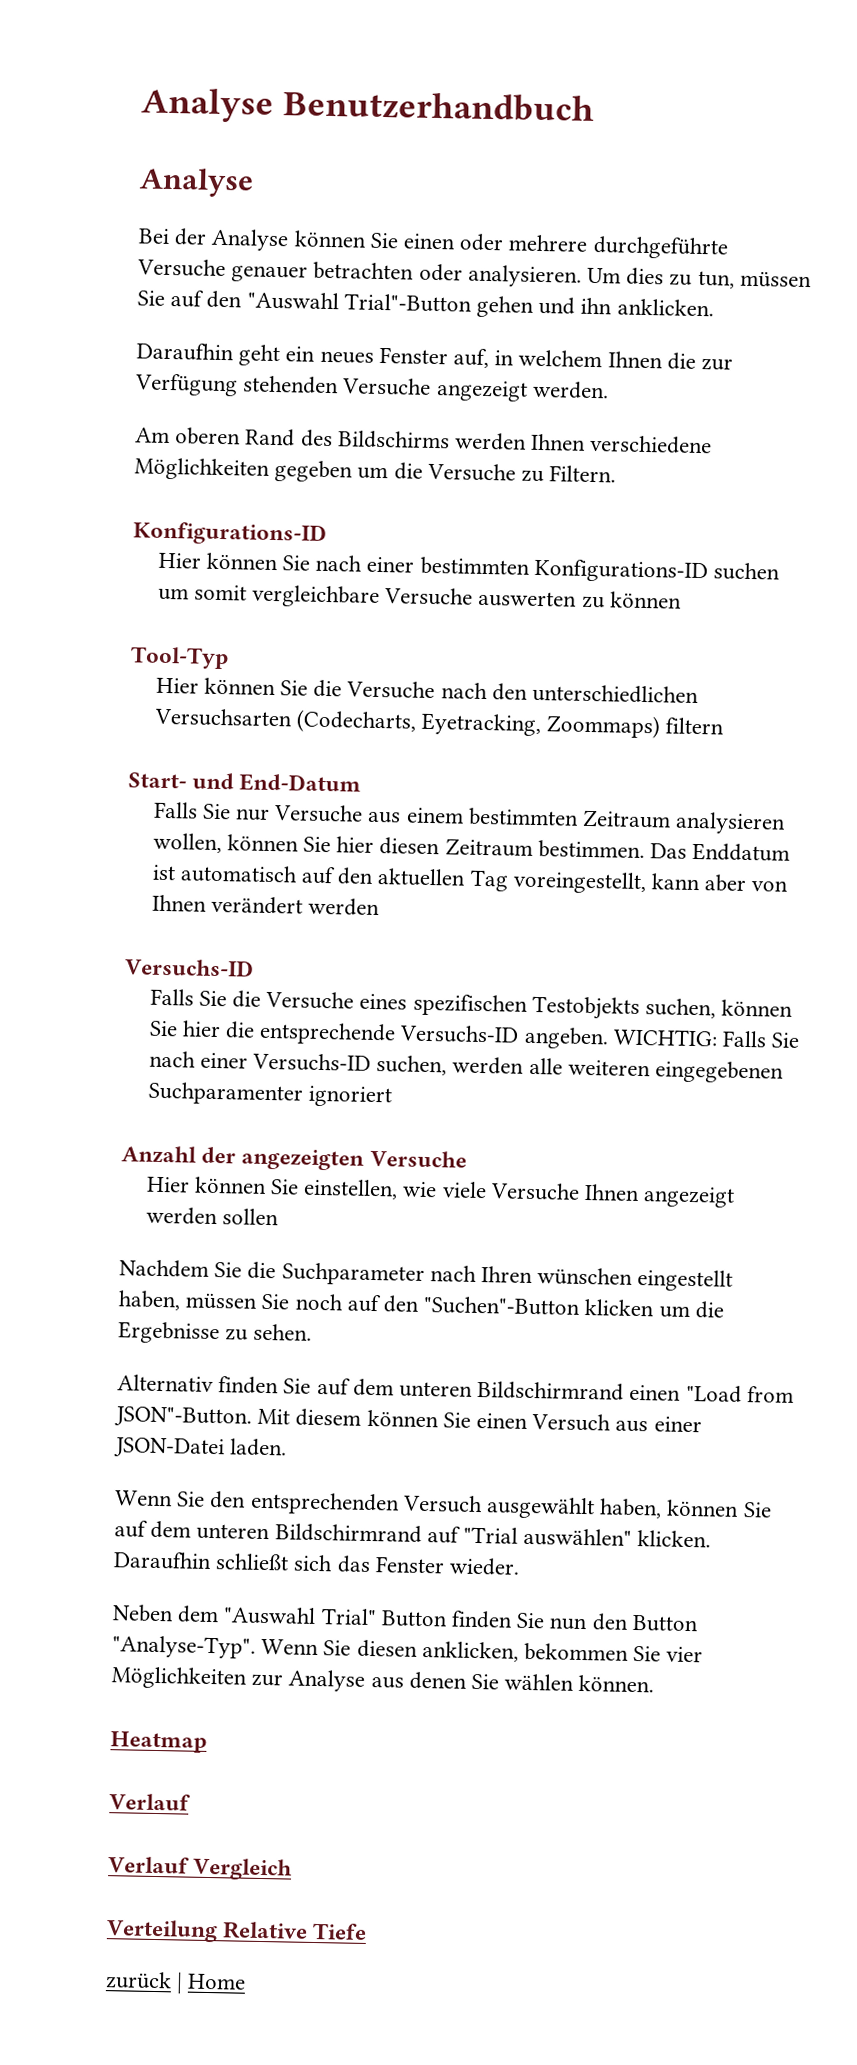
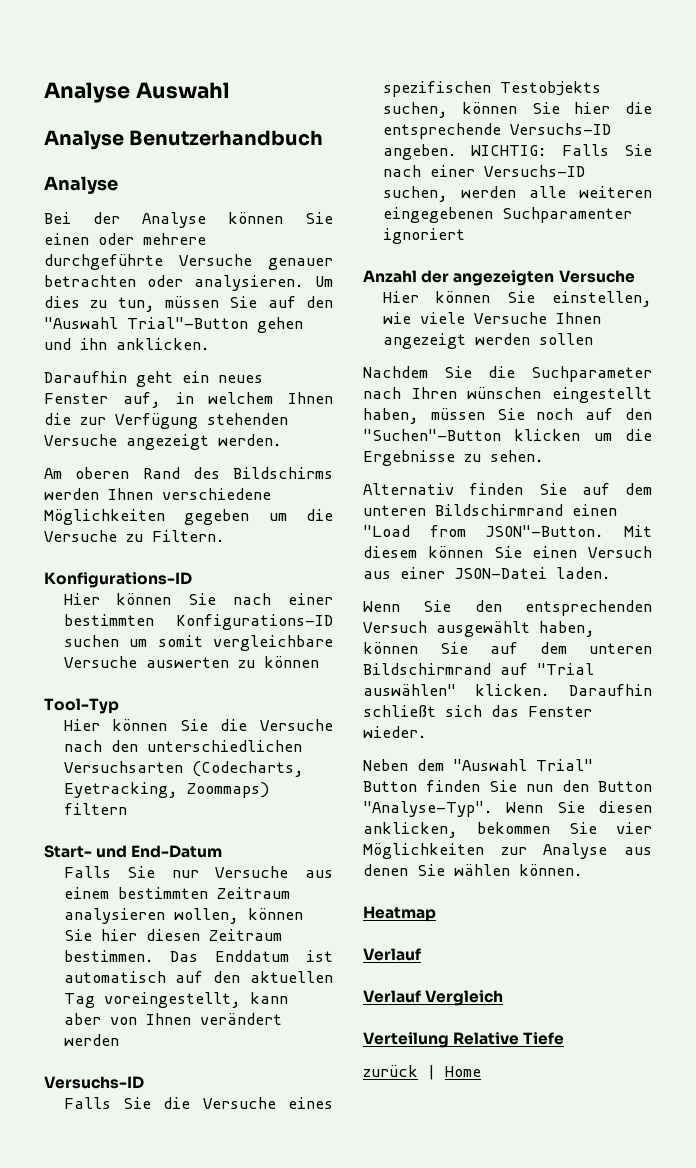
+ Analyse Auswahl

